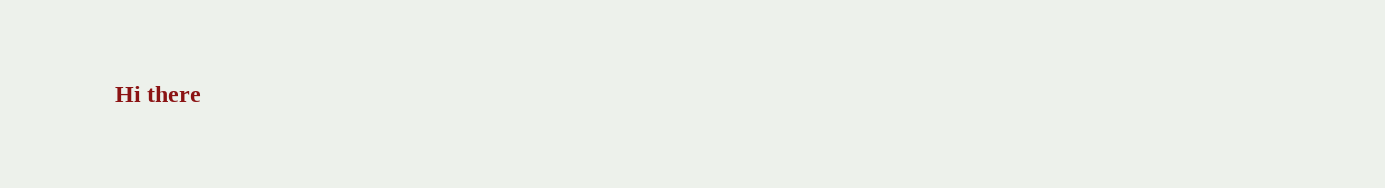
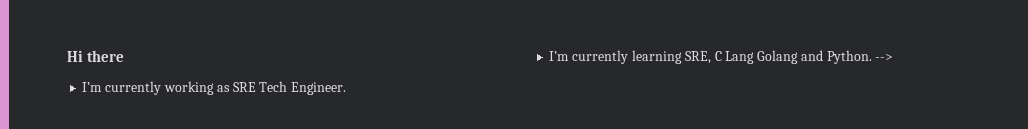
+ I’m currently working as SRE Tech Engineer.
+ I’m currently learning SRE, C Lang Golang and Python. -->

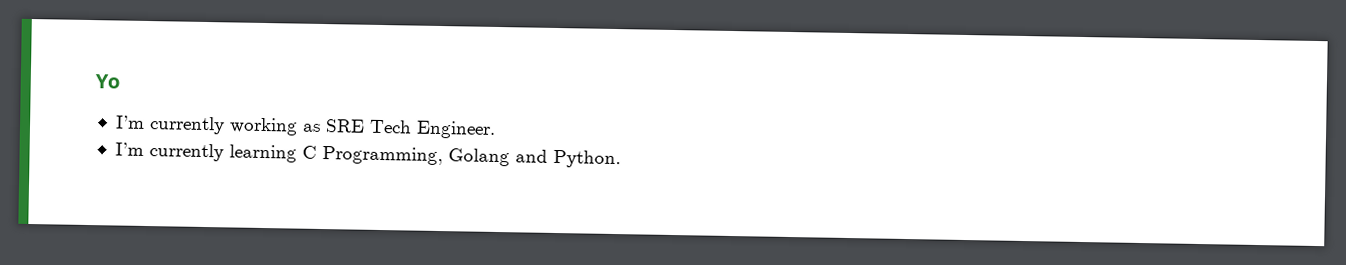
- Hi there
+ Yo
- I’m currently learning SRE, C Lang Golang and Python. -->
+ I’m currently learning C Programming, Golang and Python.

